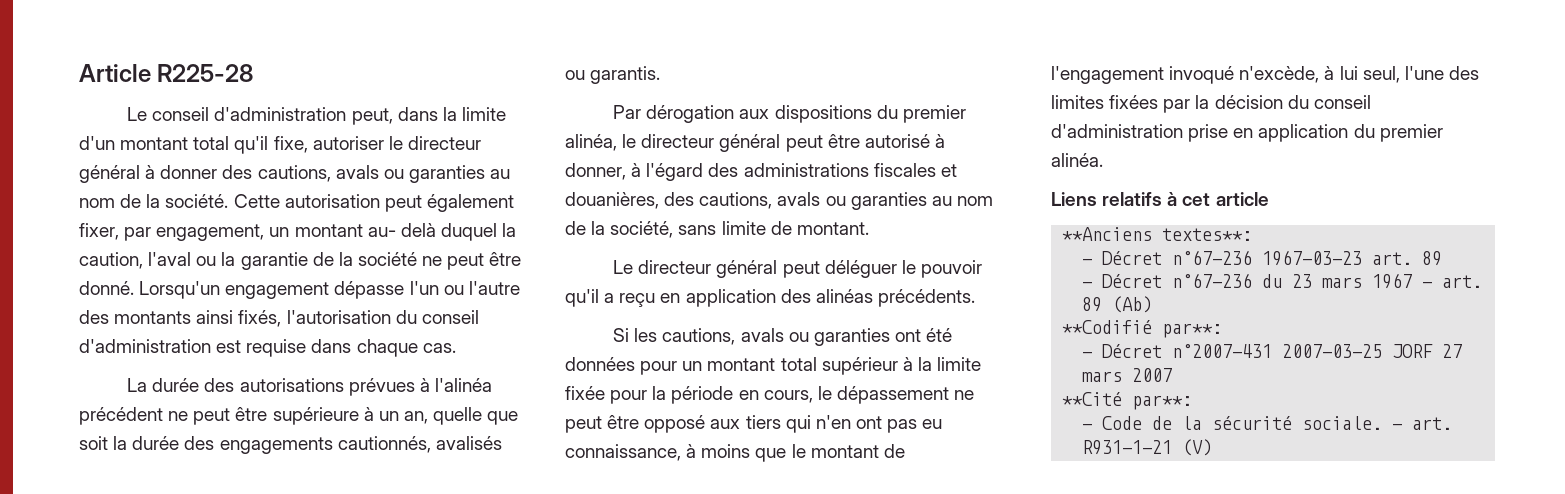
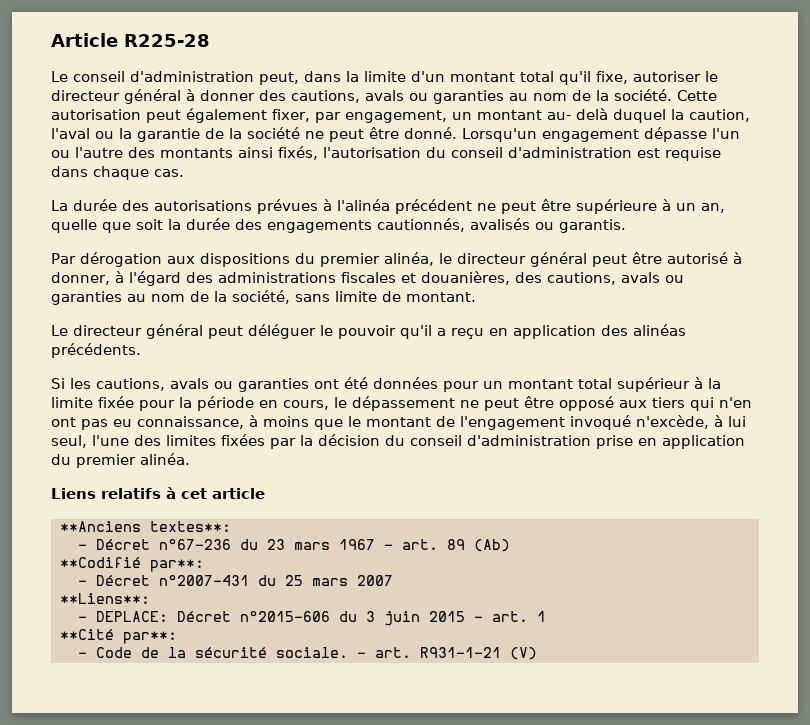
- - Décret n°67-236 1967-03-23 art. 89
- - Décret n°2007-431 2007-03-25 JORF 27 mars 2007
+ - Décret n°2007-431 du 25 mars 2007
+ **Liens**:
+ - DEPLACE: Décret n°2015-606 du 3 juin 2015 - art. 1

